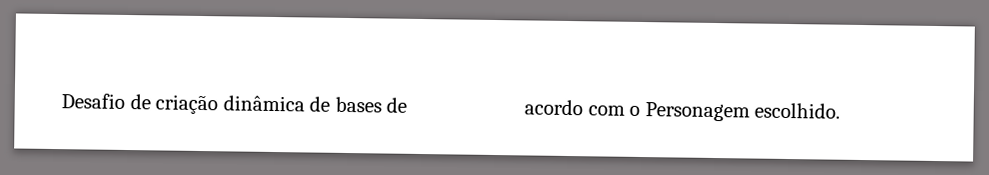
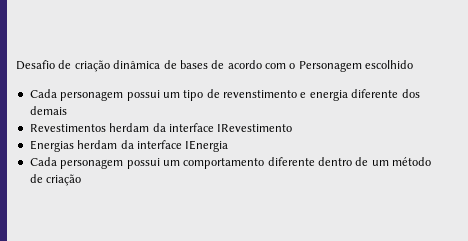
- Desafio de criação dinâmica de bases de acordo com o Personagem escolhido.
+ Desafio de criação dinâmica de bases de acordo com o Personagem escolhido
+ Cada personagem possui um tipo de revenstimento e energia diferente dos demais
+ Revestimentos herdam da interface IRevestimento
+ Energias herdam da interface IEnergia
+ Cada personagem possui um comportamento diferente dentro de um método de criação

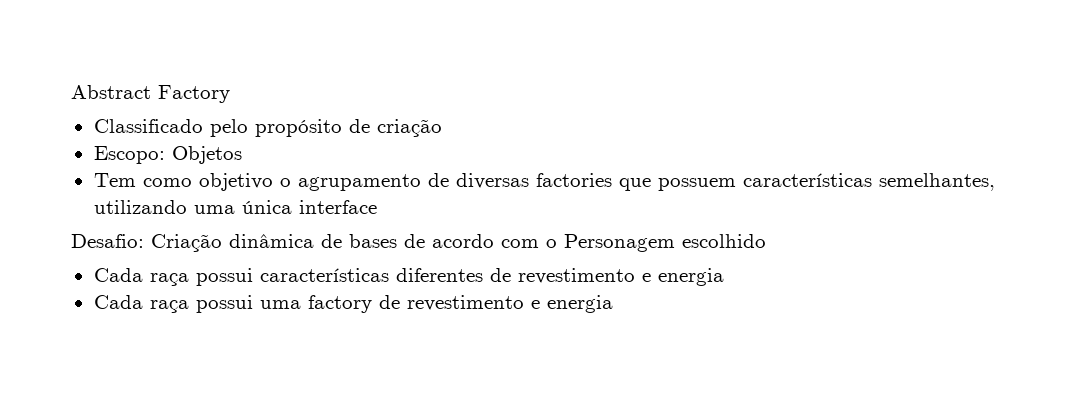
- Desafio de criação dinâmica de bases de acordo com o Personagem escolhido
+ Abstract Factory
+ Classificado pelo propósito de criação
+ Escopo: Objetos
+ Tem como objetivo o agrupamento de diversas factories que possuem características semelhantes, utilizando uma única interface
+ Desafio: Criação dinâmica de bases de acordo com o Personagem escolhido
- Cada personagem possui um tipo de revenstimento e energia diferente dos demais
- Revestimentos herdam da interface IRevestimento
- Energias herdam da interface IEnergia
- Cada personagem possui um comportamento diferente dentro de um método de criação
+ Cada raça possui características diferentes de revestimento e energia
+ Cada raça possui uma factory de revestimento e energia

